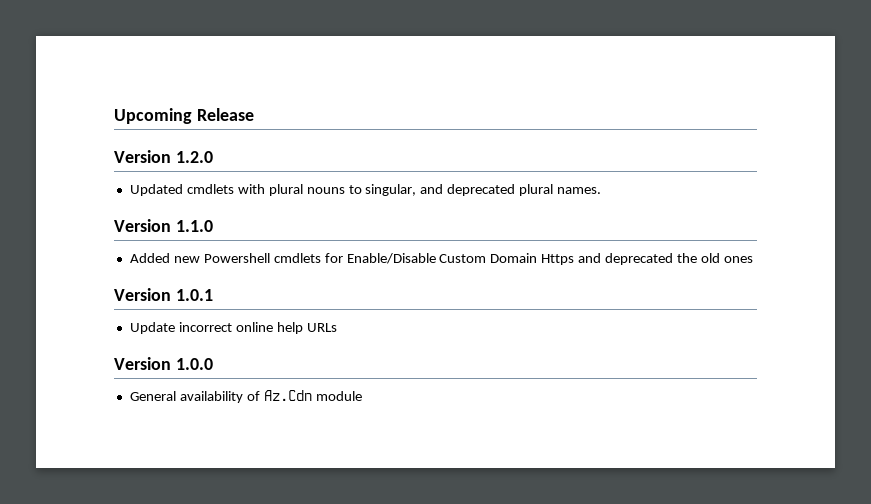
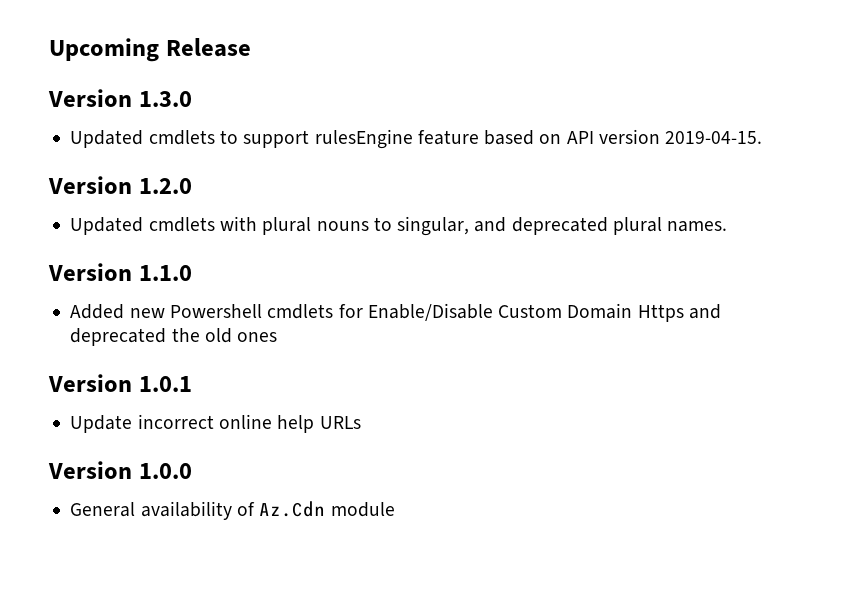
+ Version 1.3.0
+ Updated cmdlets to support rulesEngine feature based on API version 2019-04-15.

